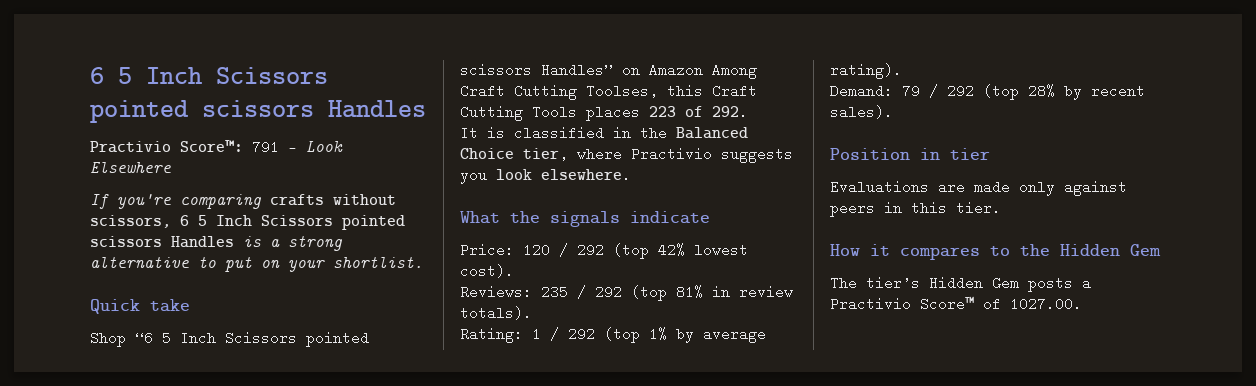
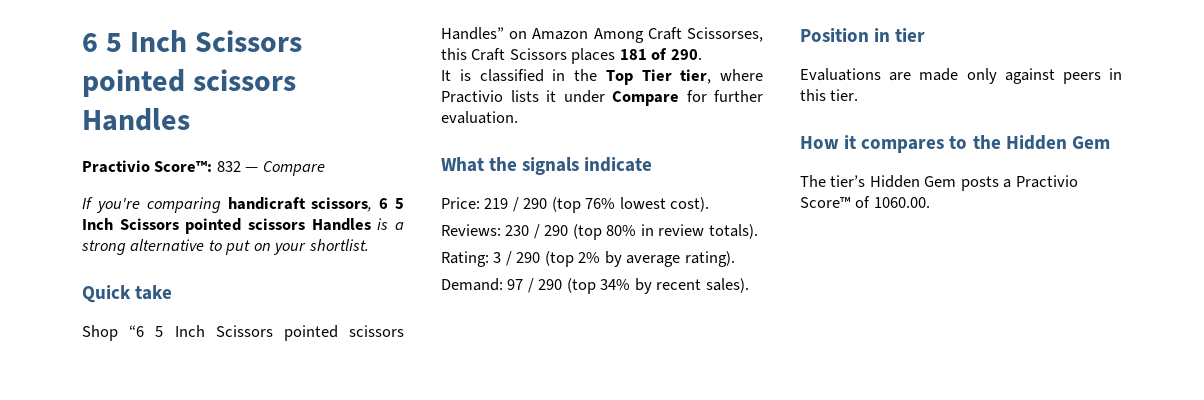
- Practivio Score™: 791 — Look Elsewhere
+ Practivio Score™: 832 — Compare
- If you're comparing crafts without scissors, 6 5 Inch Scissors pointed scissors Handles is a strong alternative to put on your shortlist.
+ If you're comparing handicraft scissors, 6 5 Inch Scissors pointed scissors Handles is a strong alternative to put on your shortlist.
- Shop “6 5 Inch Scissors pointed scissors Handles” on Amazon Among Craft Cutting Toolses, this Craft Cutting Tools places 223 of 292.
+ Shop “6 5 Inch Scissors pointed scissors Handles” on Amazon Among Craft Scissorses, this Craft Scissors places 181 of 290.
- It is classified in the Balanced Choice tier, where Practivio suggests you look elsewhere.
+ It is classified in the Top Tier tier, where Practivio lists it under Compare for further evaluation.
- Price: 120 / 292 (top 42% lowest cost).
- Reviews: 235 / 292 (top 81% in review totals).
+ Price: 219 / 290 (top 76% lowest cost).
+ Reviews: 230 / 290 (top 80% in review totals).
- Rating: 1 / 292 (top 1% by average rating).
+ Rating: 3 / 290 (top 2% by average rating).
- Demand: 79 / 292 (top 28% by recent sales).
+ Demand: 97 / 290 (top 34% by recent sales).
- The tier’s Hidden Gem posts a Practivio Score™ of 1027.00.
+ The tier’s Hidden Gem posts a Practivio Score™ of 1060.00.

